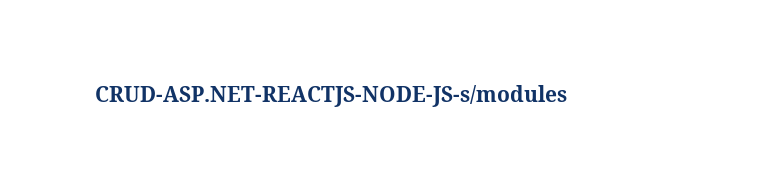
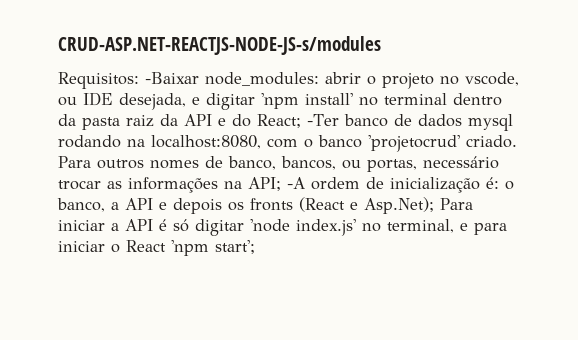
+ Requisitos: -Baixar node_modules: abrir o projeto no vscode, ou IDE desejada, e digitar 'npm install' no terminal dentro da pasta raiz da API e do React; -Ter banco de dados mysql rodando na localhost:8080, com o banco 'projetocrud' criado. Para outros nomes de banco, bancos, ou portas, necessário trocar as informações na API; -A ordem de inicialização é: o banco, a API e depois os fronts (React e Asp.Net); Para iniciar a API é só digitar 'node index.js' no terminal, e para iniciar o React 'npm start';

